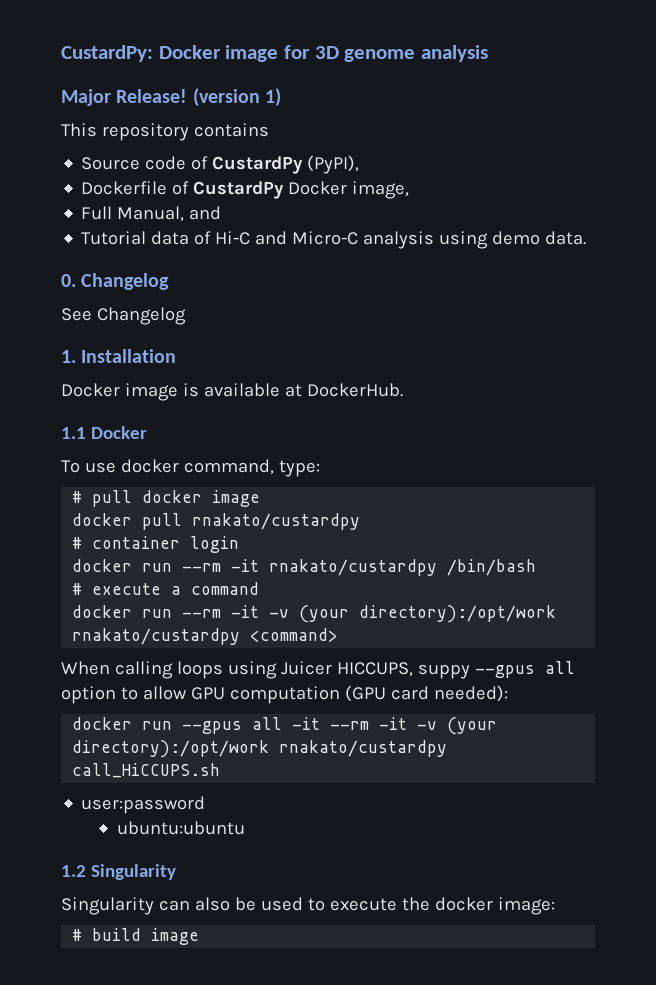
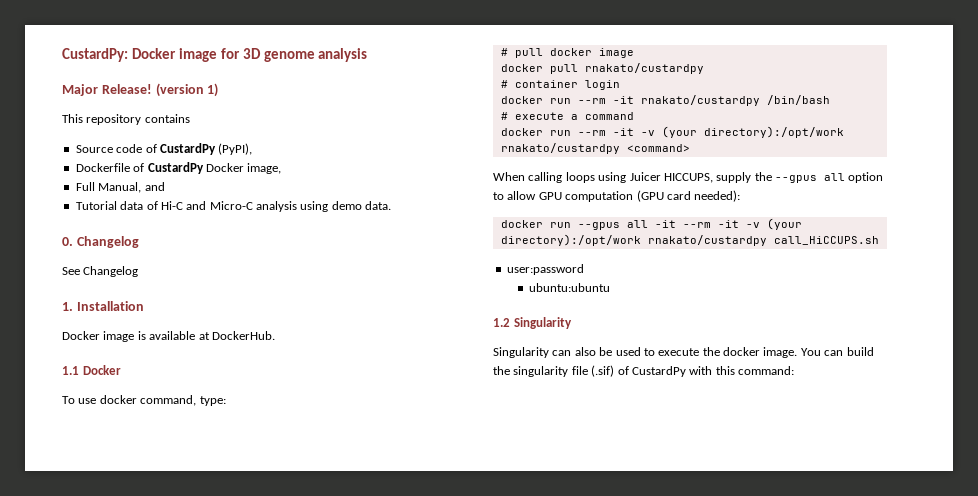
- When calling loops using Juicer HICCUPS, suppy --gpus all option to allow GPU computation (GPU card needed):
+ When calling loops using Juicer HICCUPS, supply the --gpus all option to allow GPU computation (GPU card needed):
- Singularity can also be used to execute the docker image:
- # build image
+ Singularity can also be used to execute the docker image. You can build the singularity file (.sif) of CustardPy with this command:

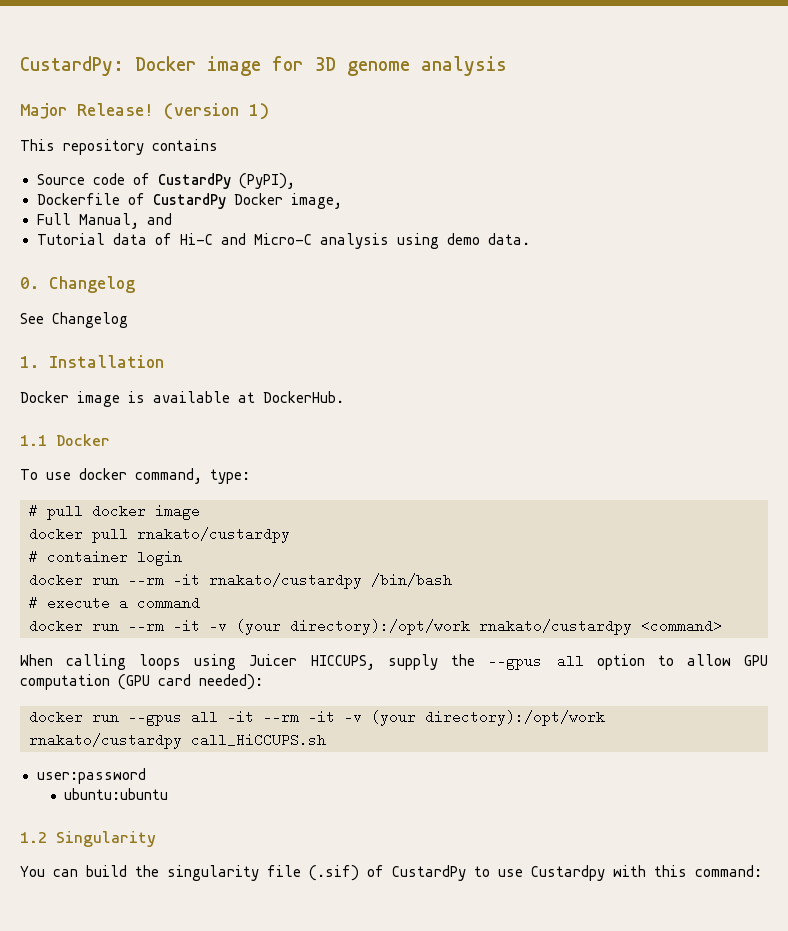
- Singularity can also be used to execute the docker image. You can build the singularity file (.sif) of CustardPy with this command:
+ You can build the singularity file (.sif) of CustardPy to use Custardpy with this command:

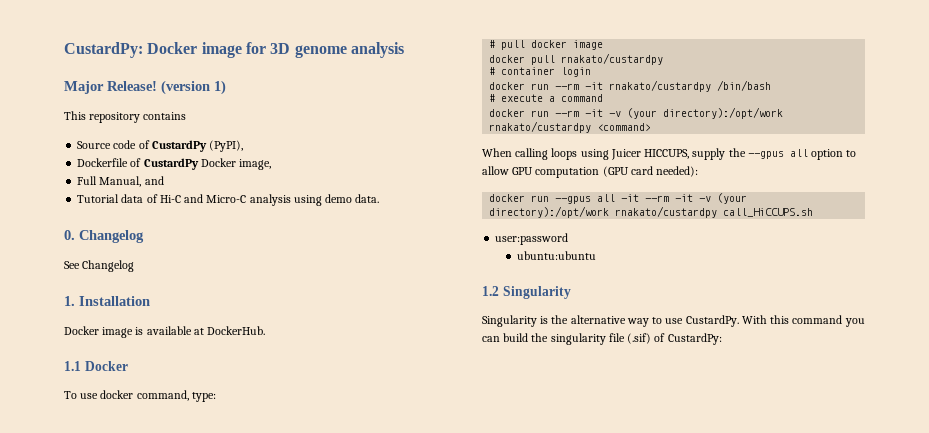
- You can build the singularity file (.sif) of CustardPy to use Custardpy with this command:
+ Singularity is the alternative way to use CustardPy. With this command you can build the singularity file (.sif) of CustardPy:

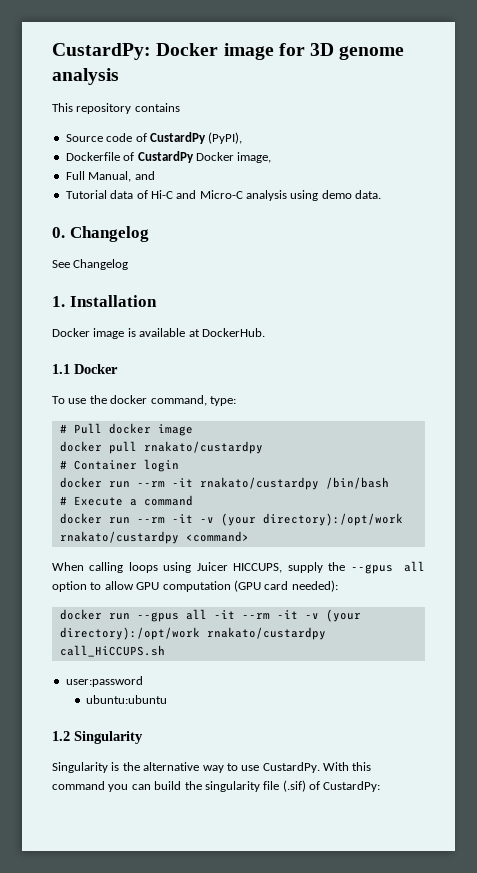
- Major Release! (version 1)
- To use docker command, type:
+ To use the docker command, type:
- # pull docker image
+ # Pull docker image
- # container login
+ # Container login
- # execute a command
+ # Execute a command

